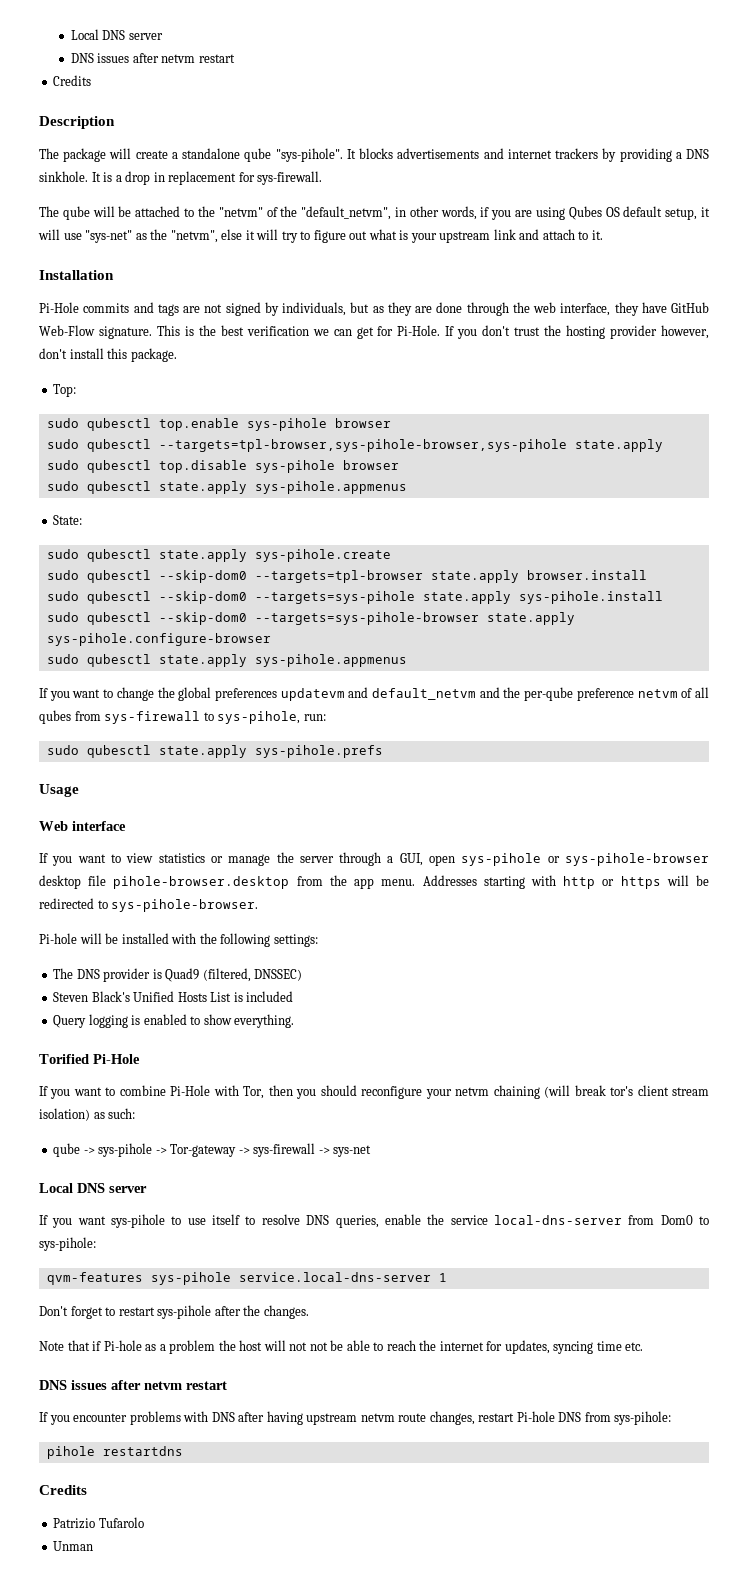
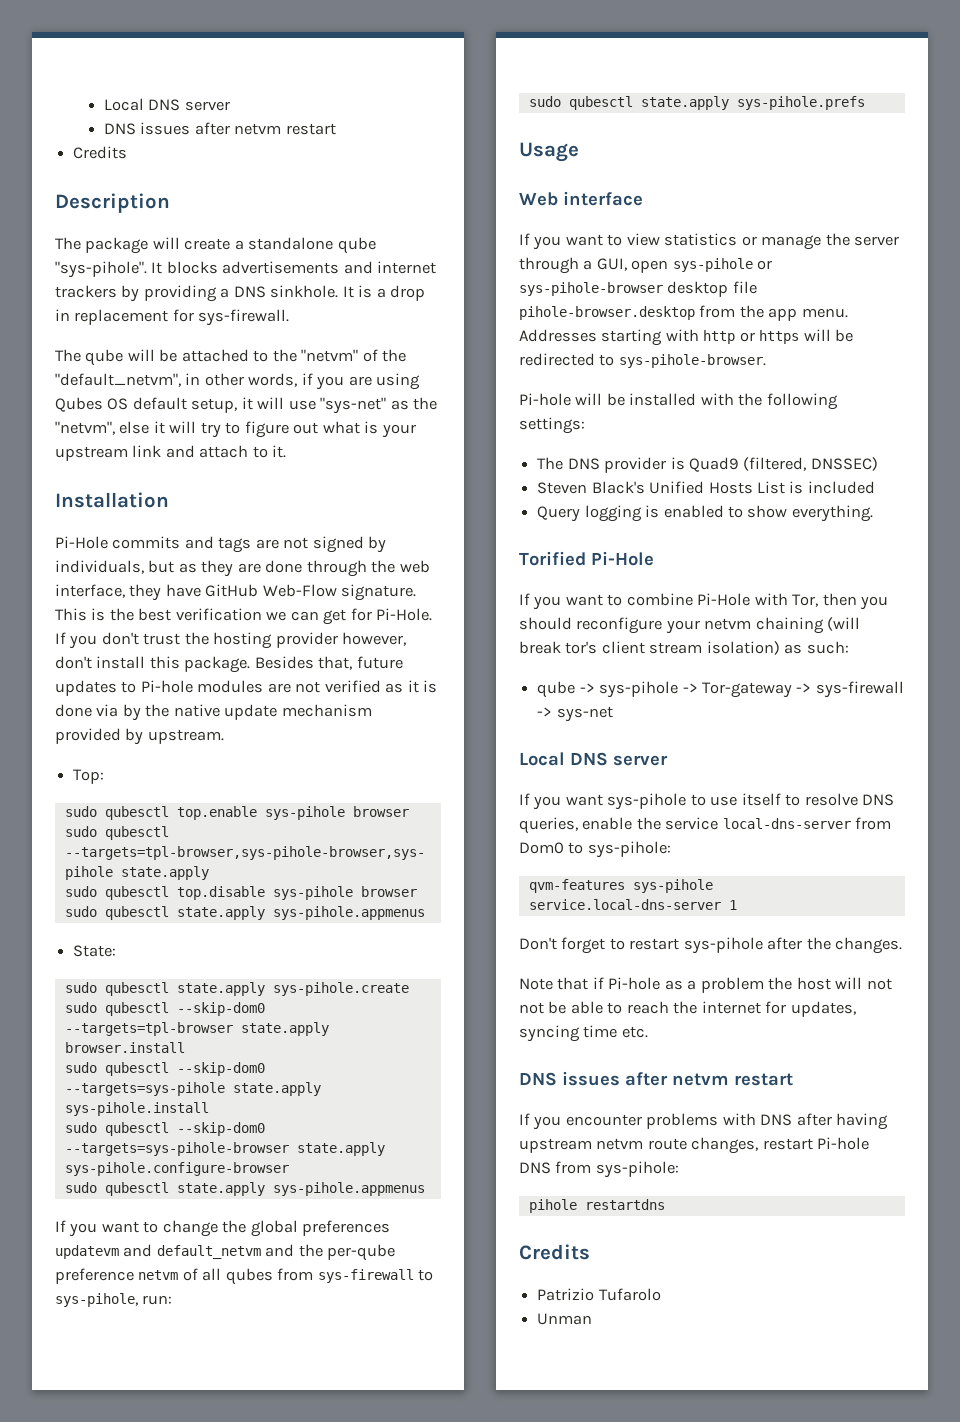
+ Besides that, future updates to Pi-hole modules are not verified as it is done via by the native update mechanism provided by upstream.

